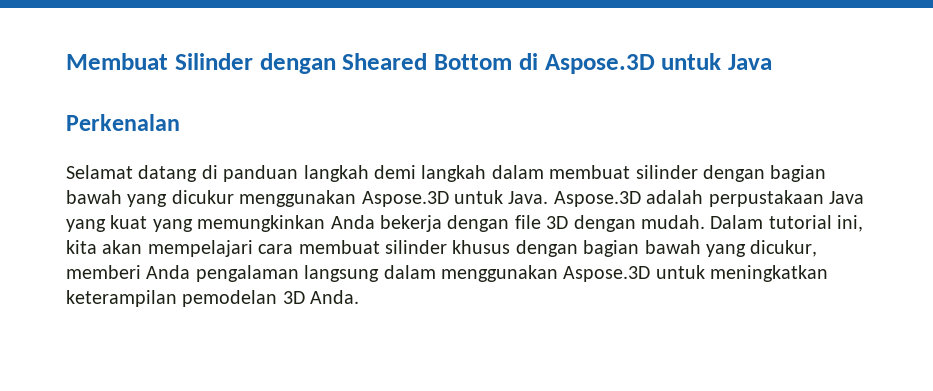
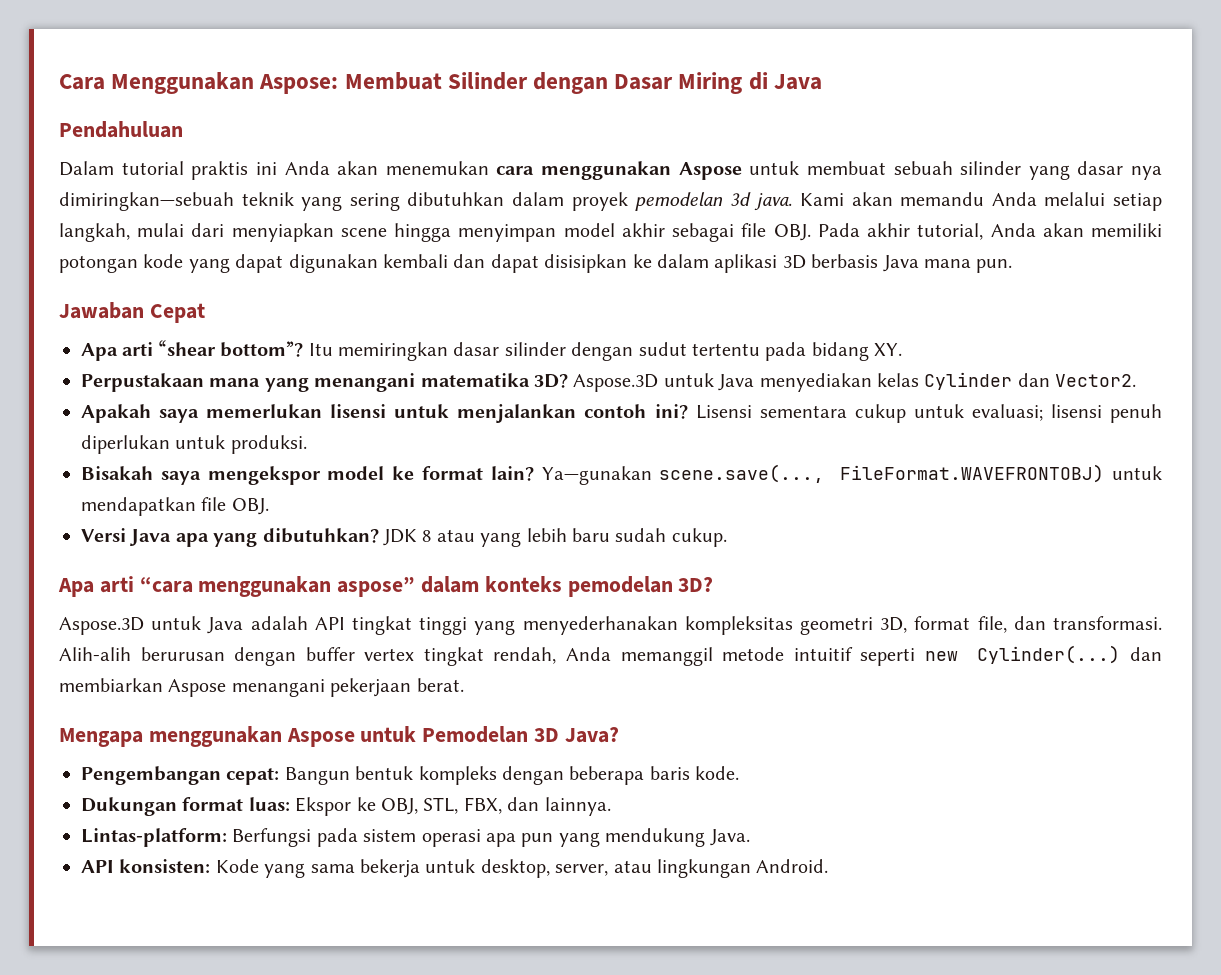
- Membuat Silinder dengan Sheared Bottom di Aspose.3D untuk Java
- Perkenalan
- Selamat datang di panduan langkah demi langkah dalam membuat silinder dengan bagian bawah yang dicukur menggunakan Aspose.3D untuk Java. Aspose.3D adalah perpustakaan Java yang kuat yang memungkinkan Anda bekerja dengan file 3D dengan mudah. Dalam tutorial ini, kita akan mempelajari cara membuat silinder khusus dengan bagian bawah yang dicukur, memberi Anda pengalaman langsung dalam menggunakan Aspose.3D untuk meningkatkan keterampilan pemodelan 3D Anda.
+ Cara Menggunakan Aspose: Membuat Silinder dengan Dasar Miring di Java
+ Pendahuluan
+ Dalam tutorial praktis ini Anda akan menemukan cara menggunakan Aspose untuk membuat sebuah silinder yang dasar nya dimiringkan—sebuah teknik yang sering dibutuhkan dalam proyek pemodelan 3d java. Kami akan memandu Anda melalui setiap langkah, mulai dari menyiapkan scene hingga menyimpan model akhir sebagai file OBJ. Pada akhir tutorial, Anda akan memiliki potongan kode yang dapat digunakan kembali dan dapat disisipkan ke dalam aplikasi 3D berbasis Java mana pun.
+ Jawaban Cepat
+ Apa arti “shear bottom”? Itu memiringkan dasar silinder dengan sudut tertentu pada bidang XY.
+ Perpustakaan mana yang menangani matematika 3D? Aspose.3D untuk Java menyediakan kelas Cylinder dan Vector2.
+ Apakah saya memerlukan lisensi untuk menjalankan contoh ini? Lisensi sementara cukup untuk evaluasi; lisensi penuh diperlukan untuk produksi.
+ Bisakah saya mengekspor model ke format lain? Ya—gunakan scene.save(..., FileFormat.WAVEFRONTOBJ) untuk mendapatkan file OBJ.
+ Versi Java apa yang dibutuhkan? JDK 8 atau yang lebih baru sudah cukup.
+ Apa arti “cara menggunakan aspose” dalam konteks pemodelan 3D?
+ Aspose.3D untuk Java adalah API tingkat tinggi yang menyederhanakan kompleksitas geometri 3D, format file, dan transformasi. Alih-alih berurusan dengan buffer vertex tingkat rendah, Anda memanggil metode intuitif seperti new Cylinder(...) dan membiarkan Aspose menangani pekerjaan berat.
+ Mengapa menggunakan Aspose untuk Pemodelan 3D Java?
+ Pengembangan cepat: Bangun bentuk kompleks dengan beberapa baris kode.
+ Dukungan format luas: Ekspor ke OBJ, STL, FBX, dan lainnya.
+ Lintas‑platform: Berfungsi pada sistem operasi apa pun yang mendukung Java.
+ API konsisten: Kode yang sama bekerja untuk desktop, server, atau lingkungan Android.

